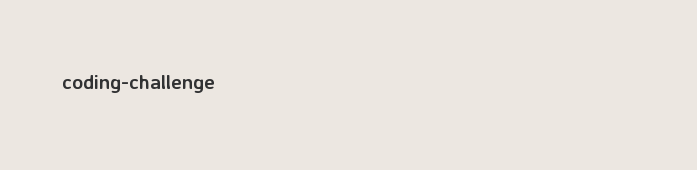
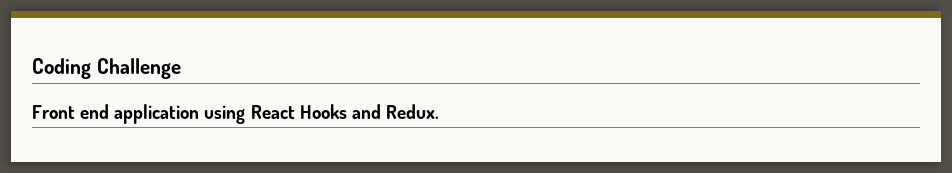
- coding-challenge
+ Coding Challenge
+ Front end application using React Hooks and Redux.

